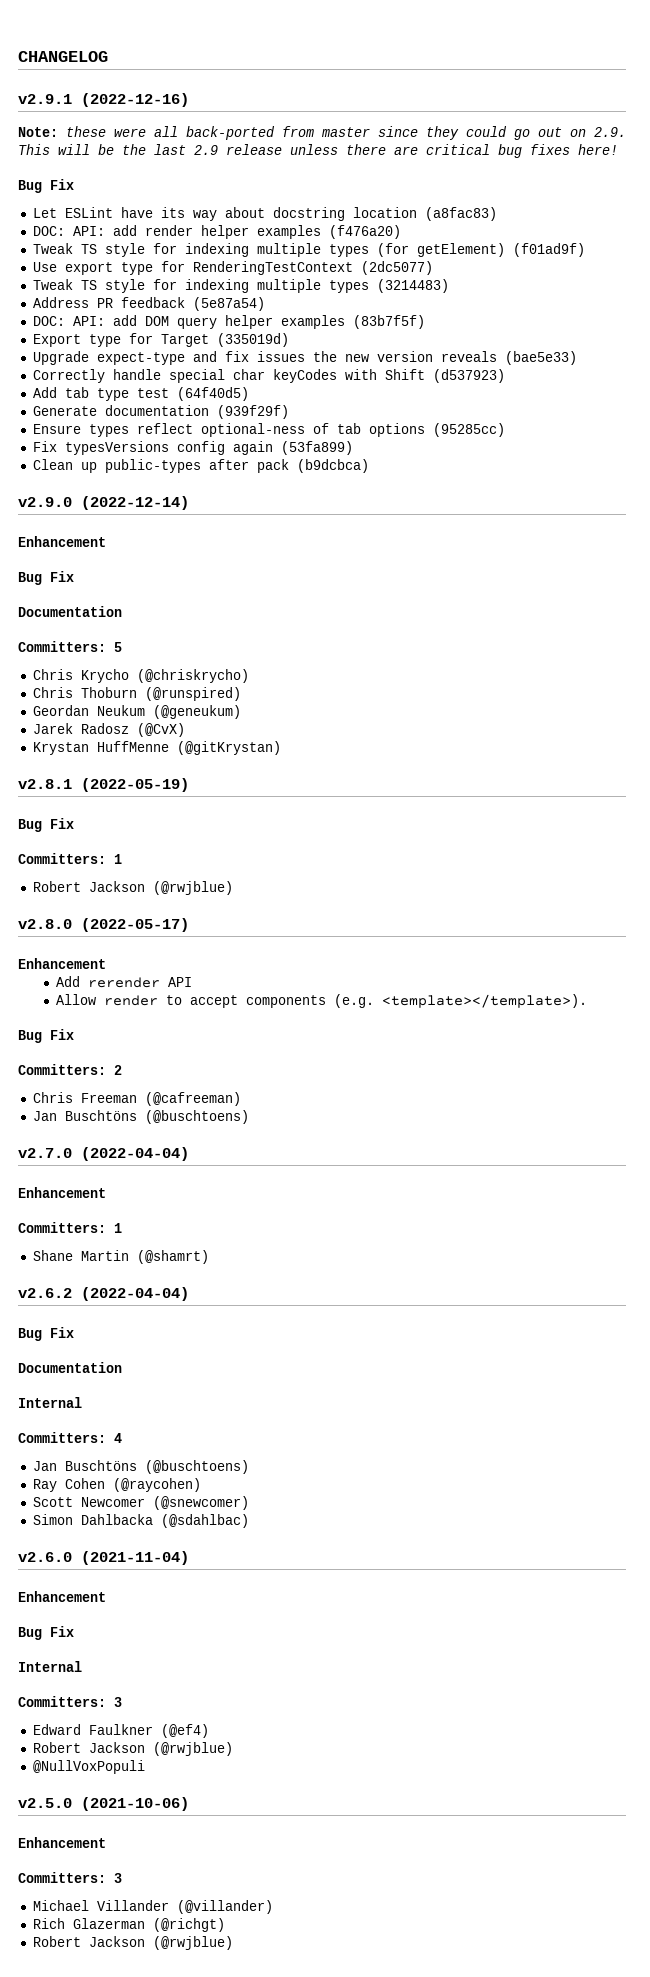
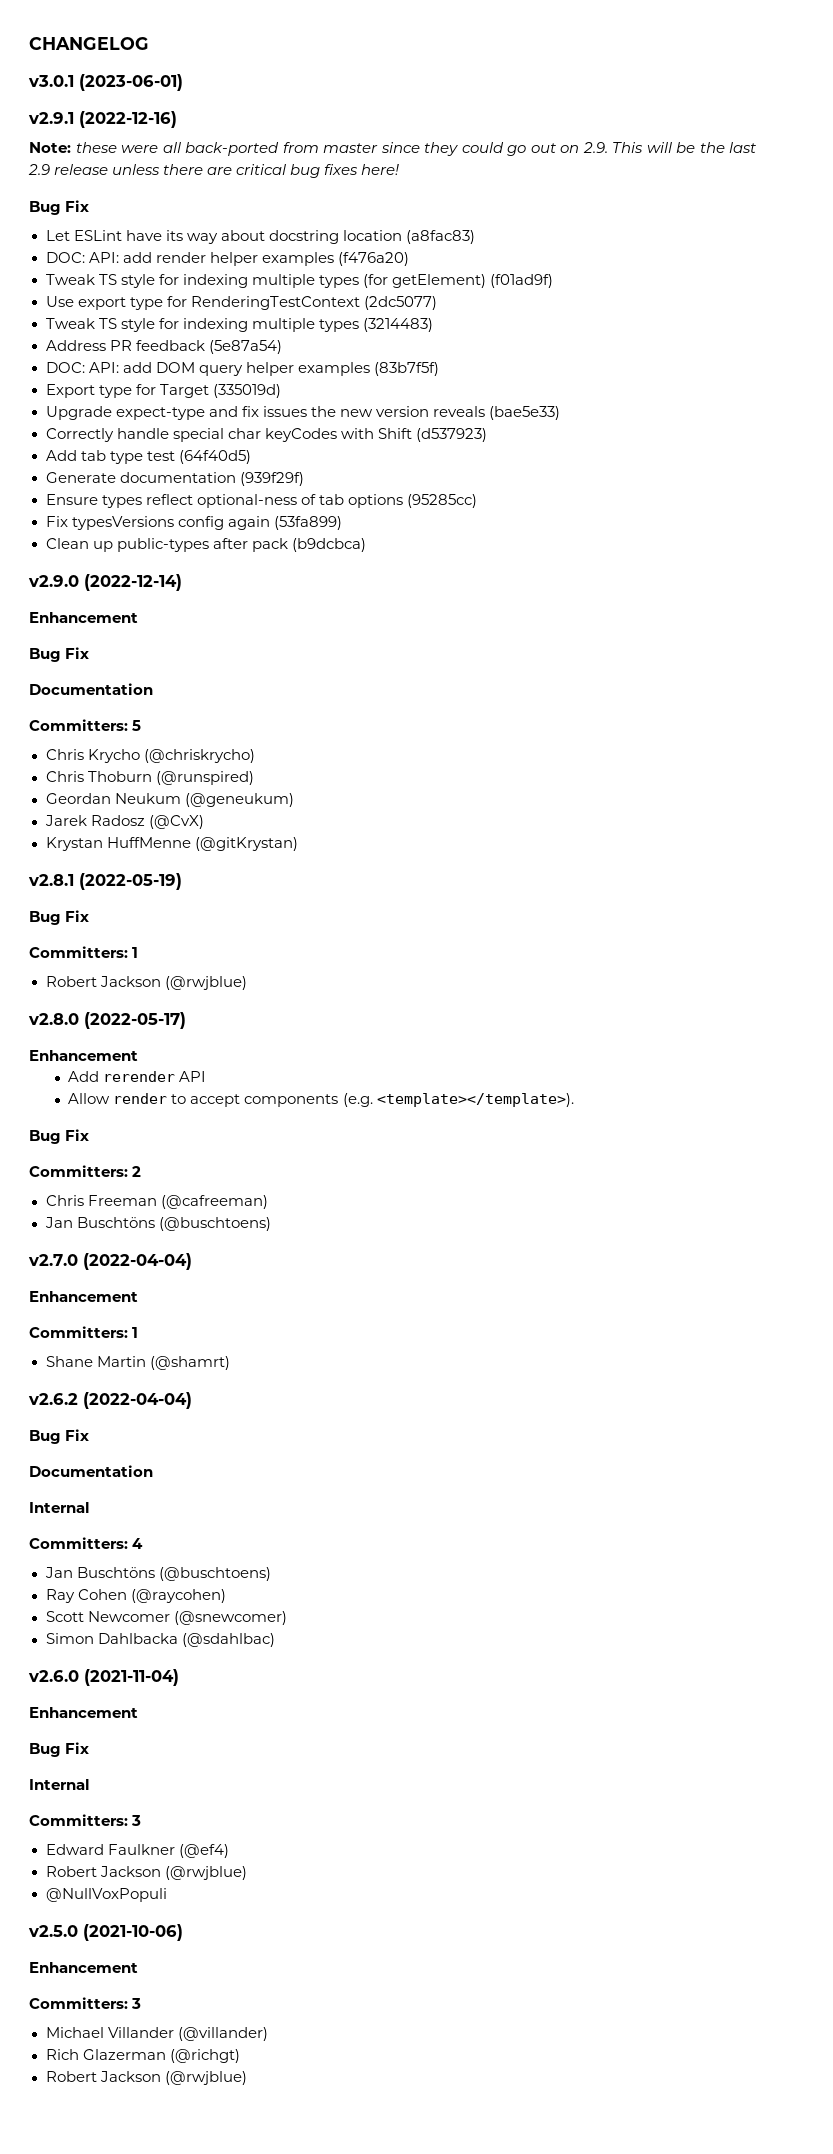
+ v3.0.1 (2023-06-01)

